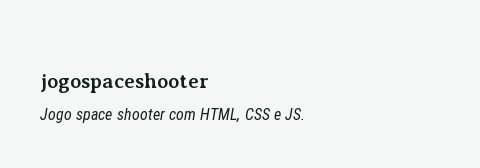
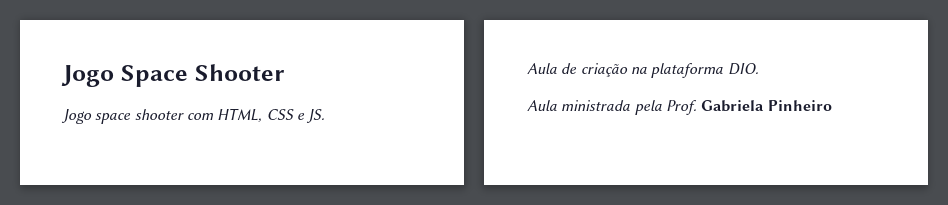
- jogospaceshooter
+ Jogo Space Shooter
+ Aula de criação na plataforma DIO.
+ Aula ministrada pela Prof. Gabriela Pinheiro

